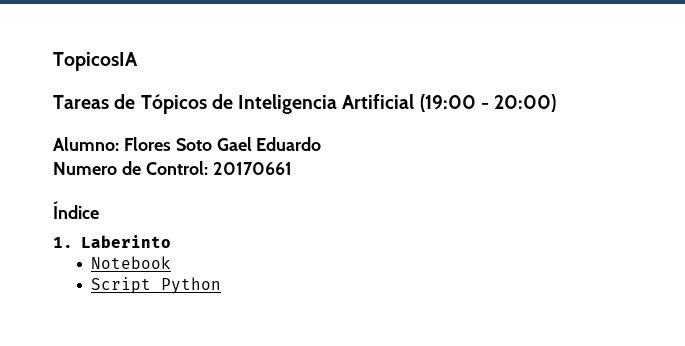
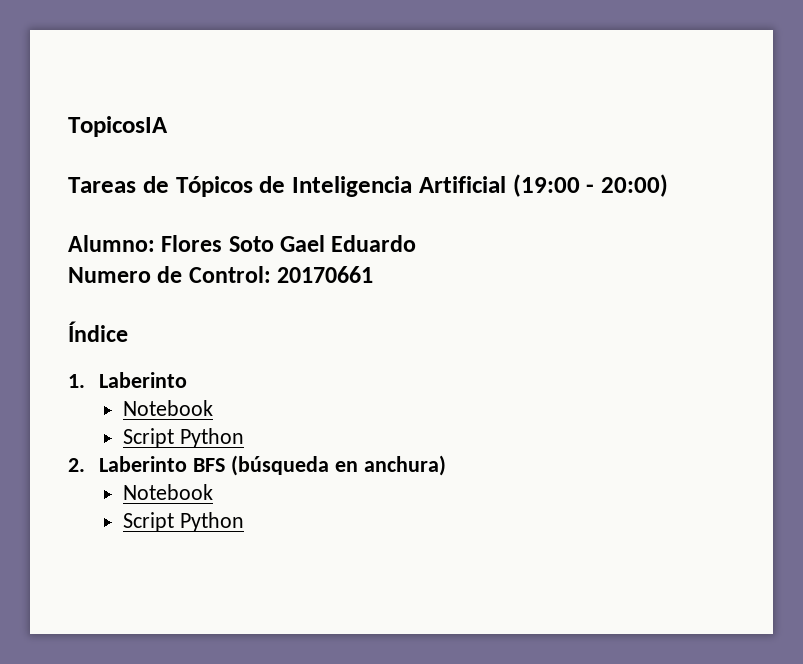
+ 2. Laberinto BFS (búsqueda en anchura)
+ Notebook
+ Script Python

